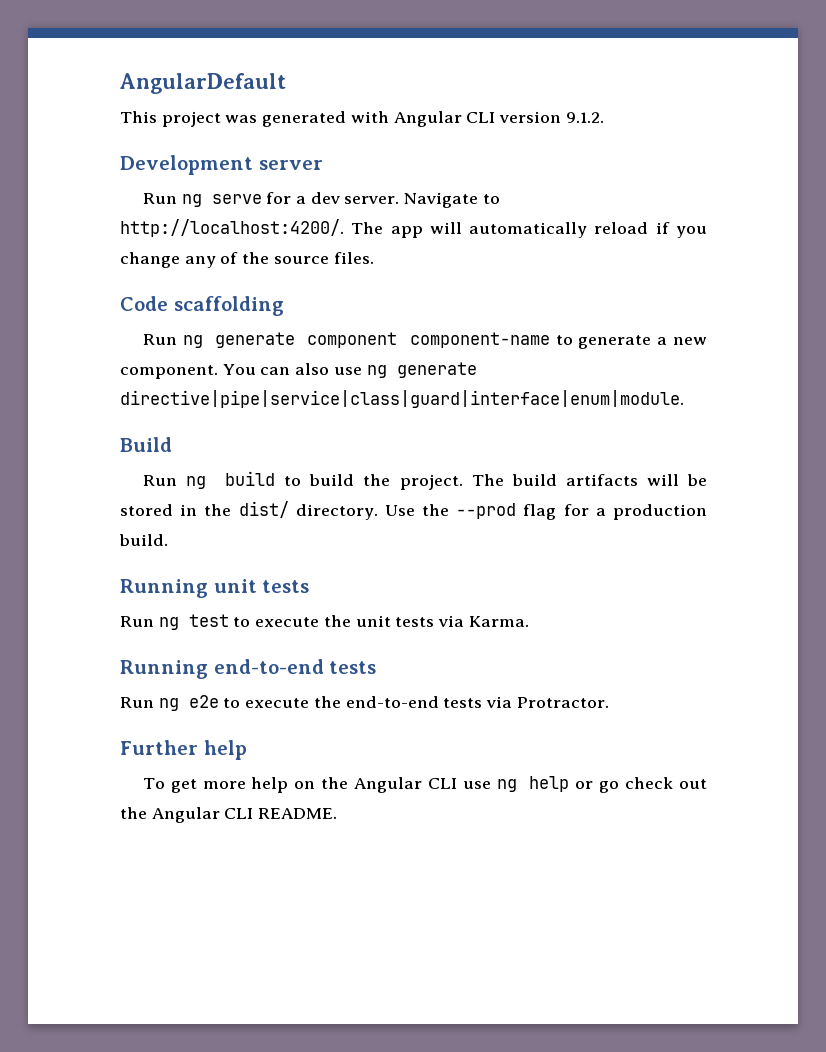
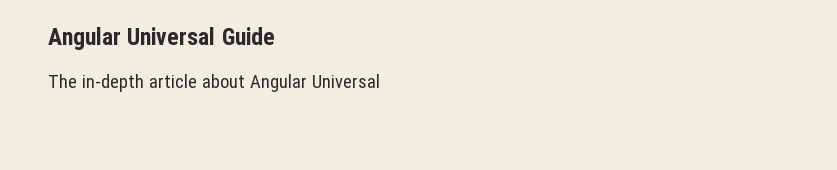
- AngularDefault
- This project was generated with Angular CLI version 9.1.2.
- Development server
- Run ng serve for a dev server. Navigate to http://localhost:4200/. The app will automatically reload if you change any of the source files.
- Code scaffolding
- Run ng generate component component-name to generate a new component. You can also use ng generate directive|pipe|service|class|guard|interface|enum|module.
- Build
- Run ng build to build the project. The build artifacts will be stored in the dist/ directory. Use the --prod flag for a production build.
- Running unit tests
- Run ng test to execute the unit tests via Karma.
- Running end-to-end tests
- Run ng e2e to execute the end-to-end tests via Protractor.
- Further help
- To get more help on the Angular CLI use ng help or go check out the Angular CLI README.
+ Angular Universal Guide
+ The in-depth article about Angular Universal

